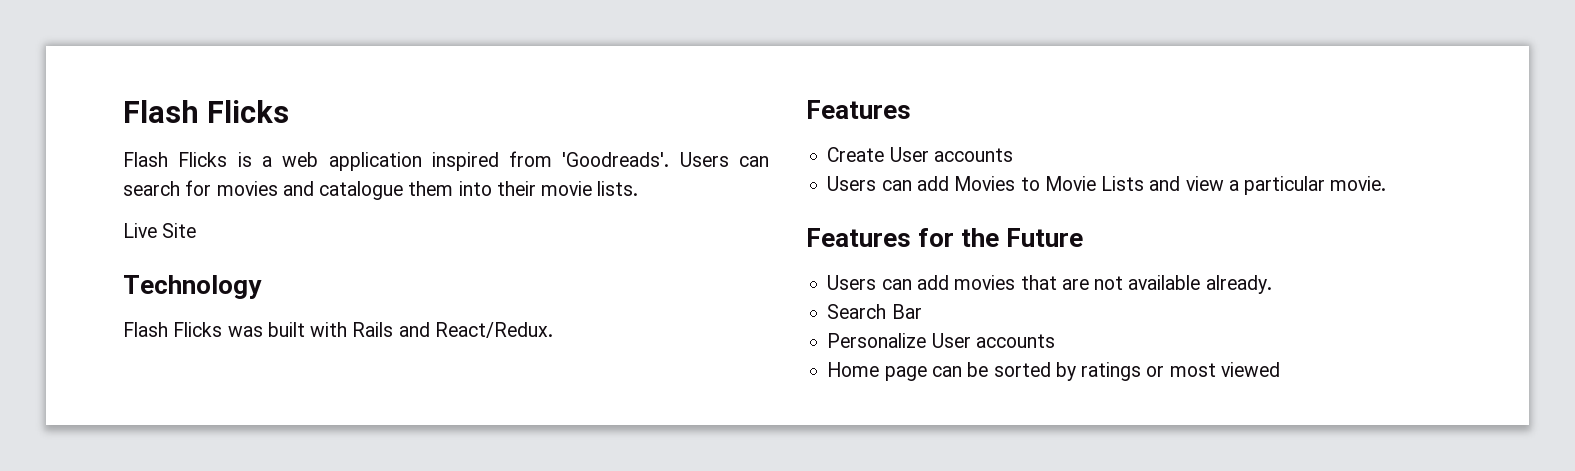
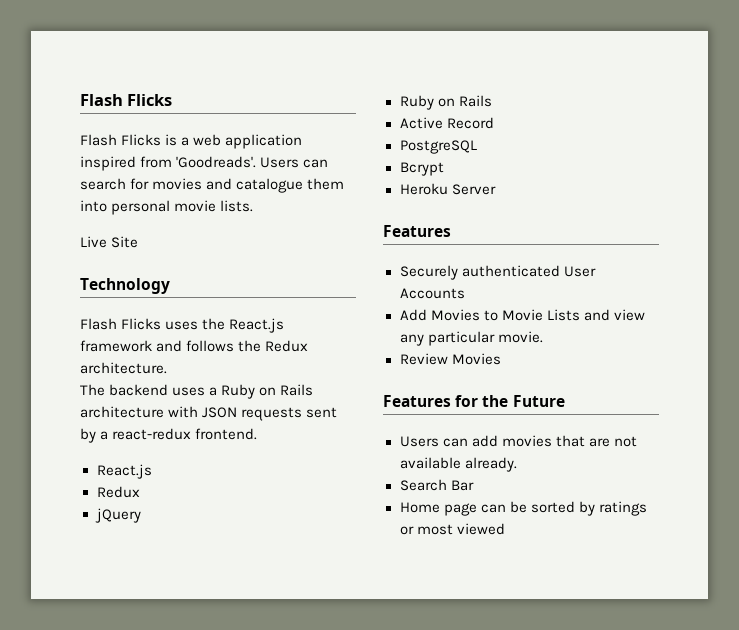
- Users can search for movies and catalogue them into their movie lists.
+ Users can search for movies and catalogue them into personal movie lists.
- Flash Flicks was built with Rails and React/Redux.
+ Flash Flicks uses the React.js framework and follows the Redux architecture.
+ The backend uses a Ruby on Rails architecture with JSON requests sent by a react-redux frontend.
+ React.js
+ Redux
+ jQuery
+ Ruby on Rails
+ Active Record
+ PostgreSQL
+ Bcrypt
+ Heroku Server
  Features
- Create User accounts
- Users can add Movies to Movie Lists and view a particular movie.
+ Securely authenticated User Accounts
+ Add Movies to Movie Lists and view any particular movie.
+ Review Movies
- Personalize User accounts

